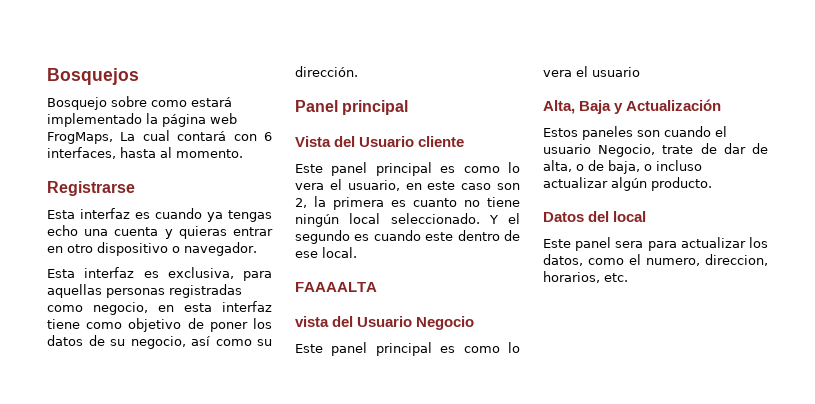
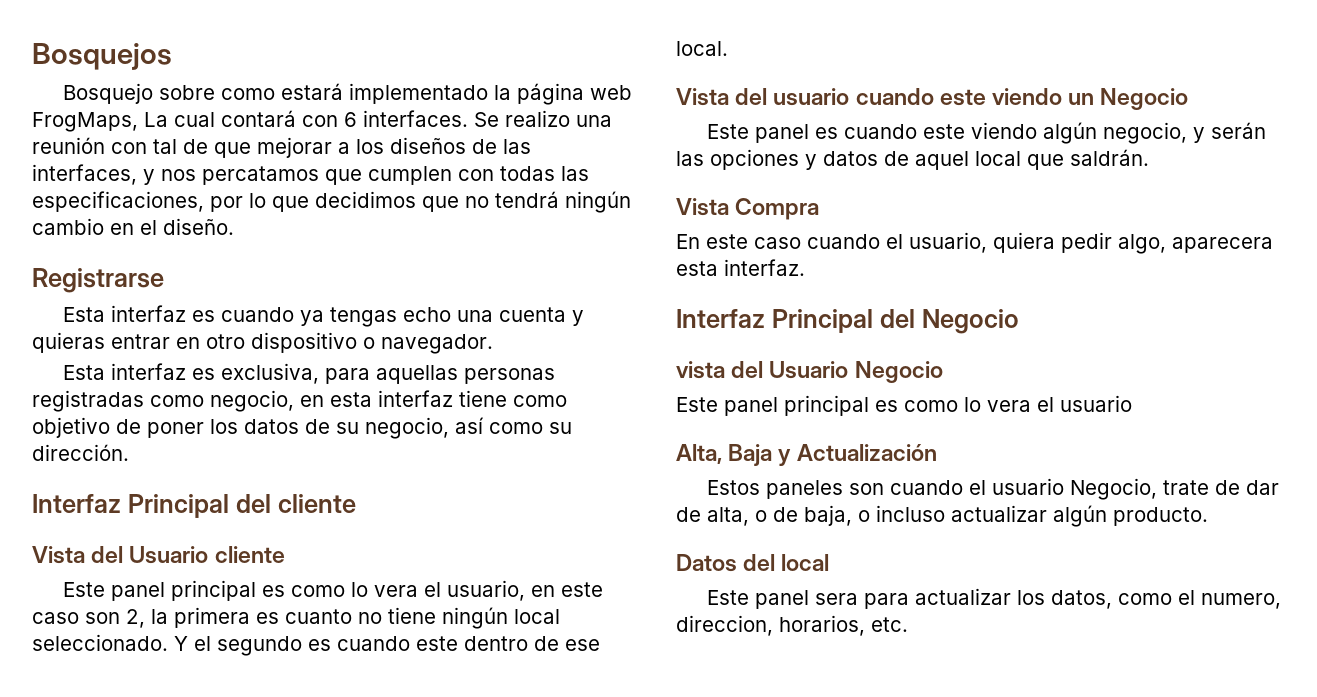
- Bosquejo sobre como estará implementado la página web FrogMaps, La cual contará con 6 interfaces, hasta al momento.
+ Bosquejo sobre como estará implementado la página web FrogMaps, La cual contará con 6 interfaces. Se realizo una reunión con tal de que mejorar a los diseños de las interfaces, y nos percatamos que cumplen con todas las especificaciones, por lo que decidimos que no tendrá ningún cambio en el diseño.
- Panel principal
+ Interfaz Principal del cliente
- FAAAALTA
+ Vista del usuario cuando este viendo un Negocio
+ Este panel es cuando este viendo algún negocio, y serán las opciones y datos de aquel local que saldrán.
+ Vista Compra
+ En este caso cuando el usuario, quiera pedir algo, aparecera esta interfaz.
+ Interfaz Principal del Negocio

